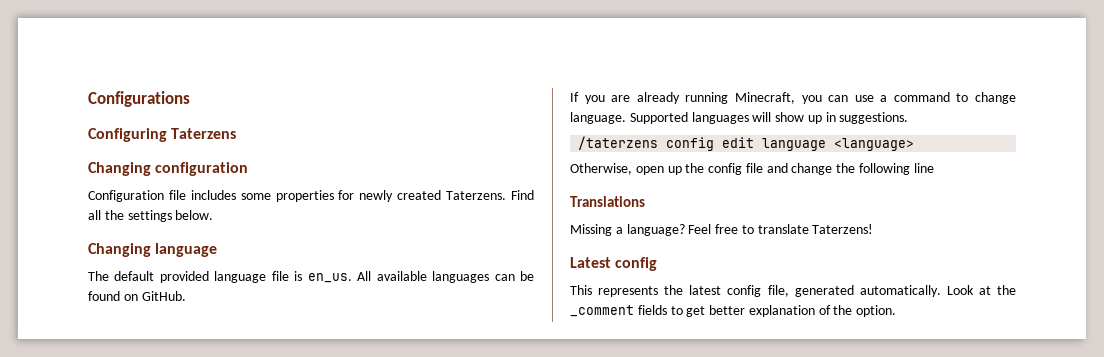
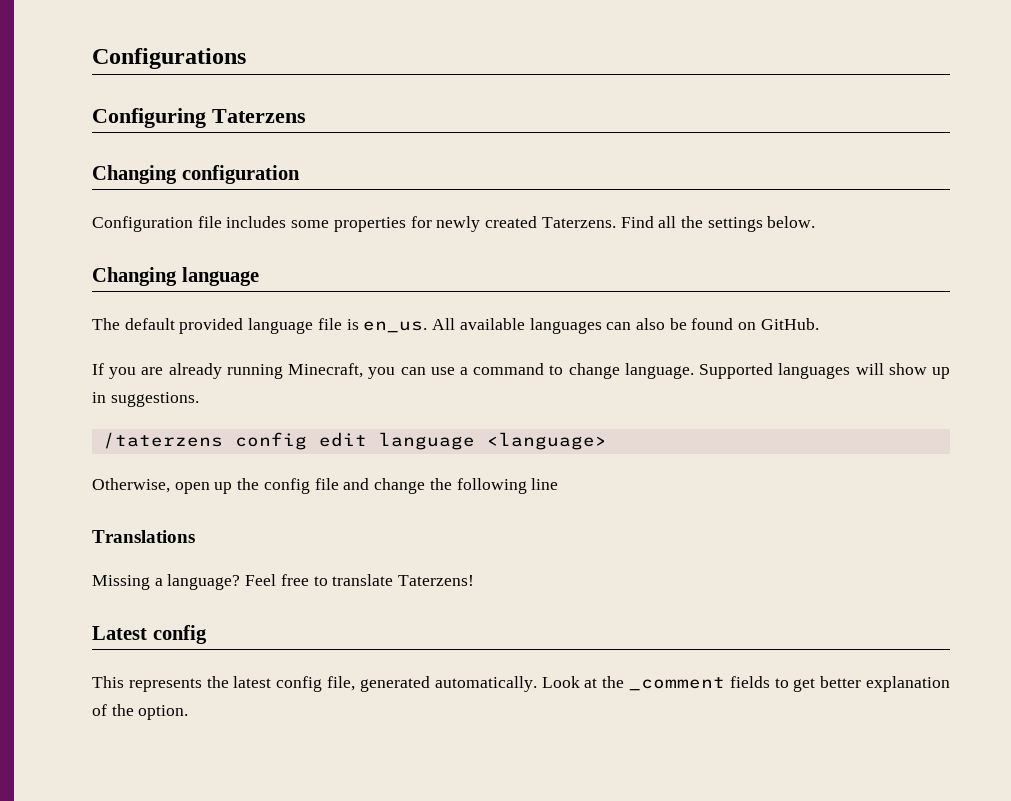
- All available languages can be found on GitHub.
+ All available languages can also be found on GitHub.

